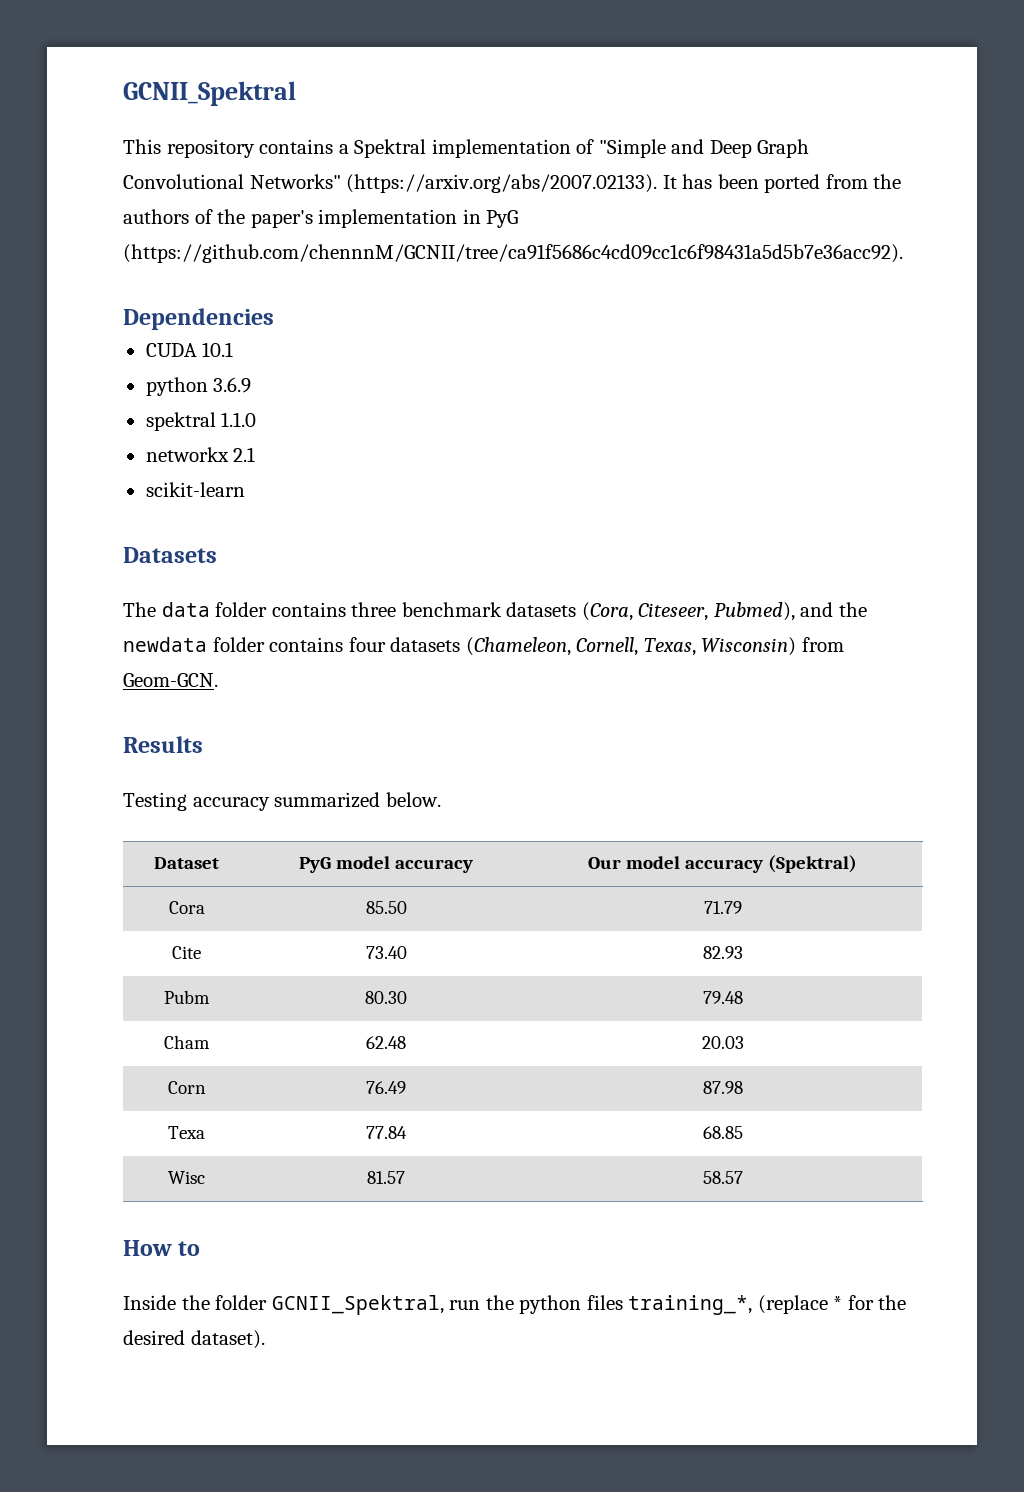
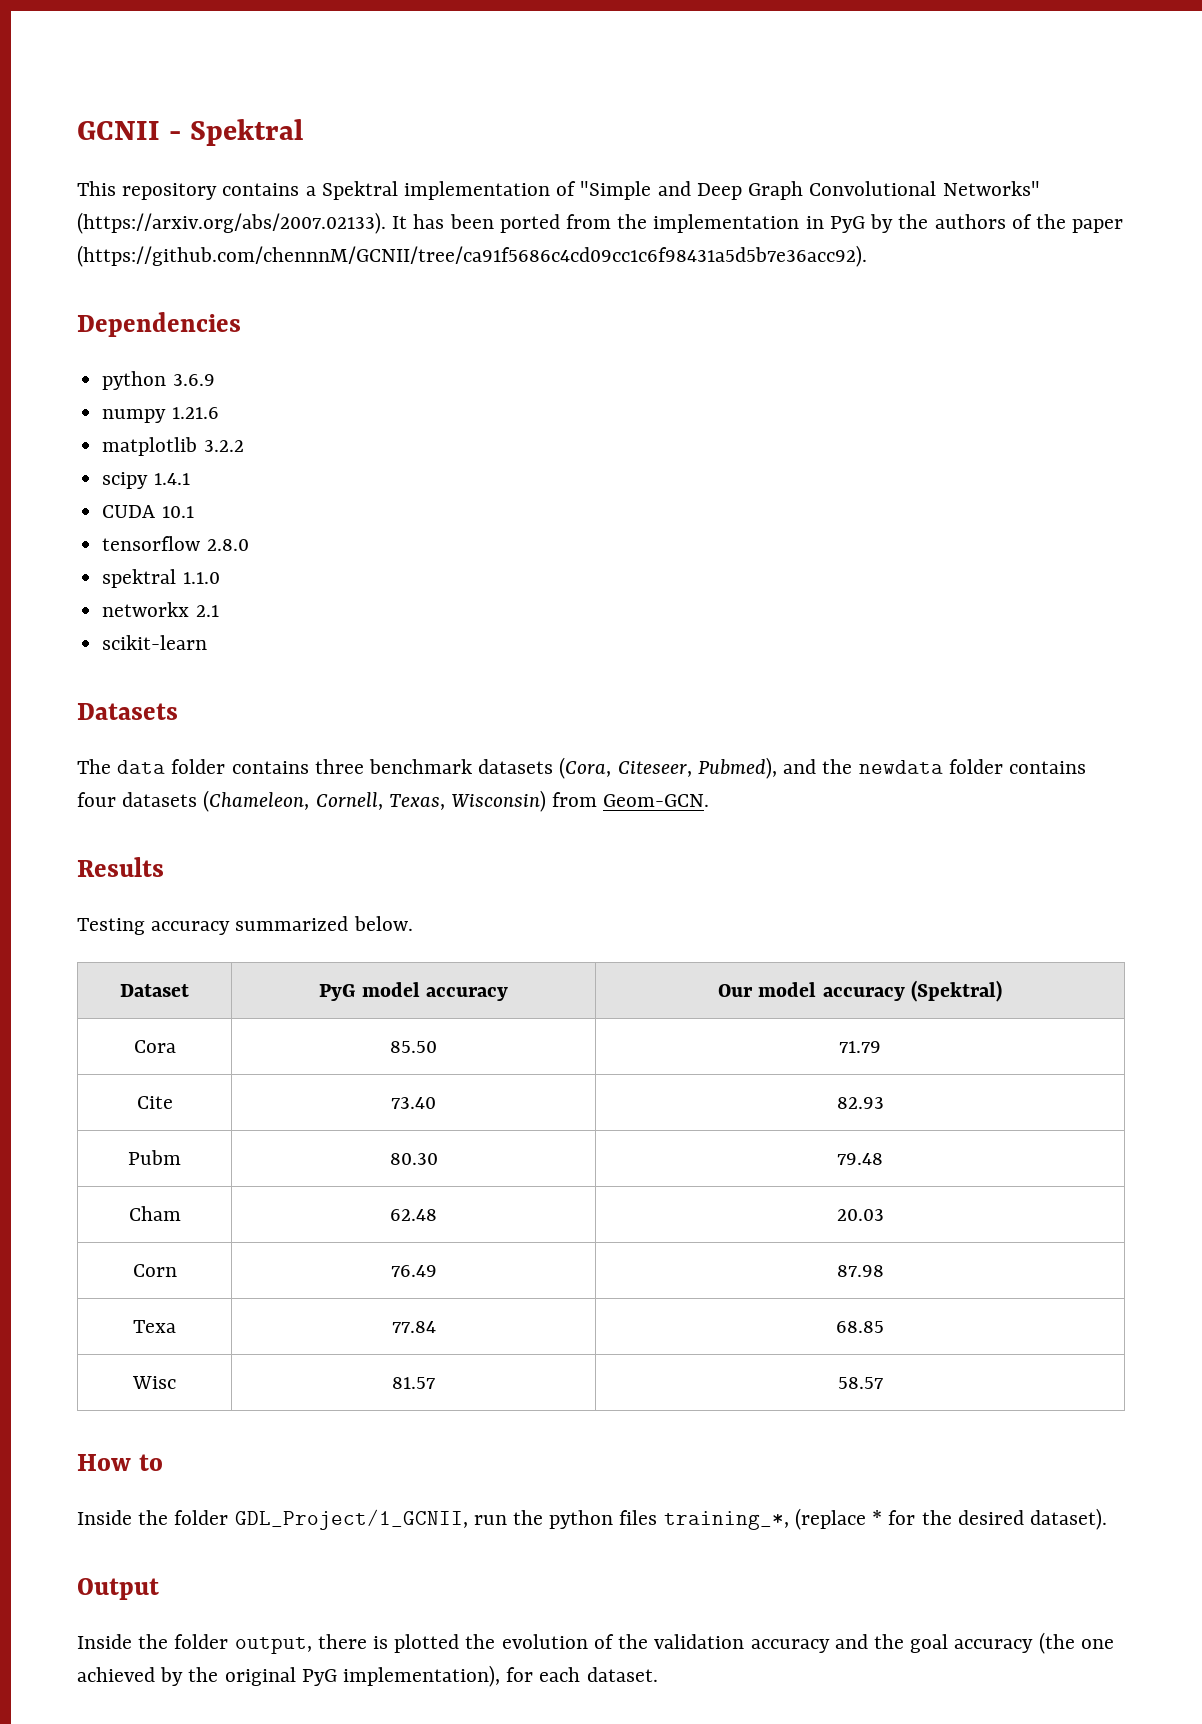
- GCNII_Spektral
+ GCNII - Spektral
- This repository contains a Spektral implementation of "Simple and Deep Graph Convolutional Networks" (https://arxiv.org/abs/2007.02133). It has been ported from the authors of the paper's implementation in PyG (https://github.com/chennnM/GCNII/tree/ca91f5686c4cd09cc1c6f98431a5d5b7e36acc92).
+ This repository contains a Spektral implementation of "Simple and Deep Graph Convolutional Networks" (https://arxiv.org/abs/2007.02133). It has been ported from the implementation in PyG by the authors of the paper (https://github.com/chennnM/GCNII/tree/ca91f5686c4cd09cc1c6f98431a5d5b7e36acc92).
  Dependencies
+ python 3.6.9
+ numpy 1.21.6
+ matplotlib 3.2.2
+ scipy 1.4.1
- python 3.6.9
+ tensorflow 2.8.0
- Inside the folder GCNII_Spektral, run the python files training_*, (replace * for the desired dataset).
+ Inside the folder GDL_Project/1_GCNII, run the python files training_*, (replace * for the desired dataset).
+ Output
+ Inside the folder output, there is plotted the evolution of the validation accuracy and the goal accuracy (the one achieved by the original PyG implementation), for each dataset.

